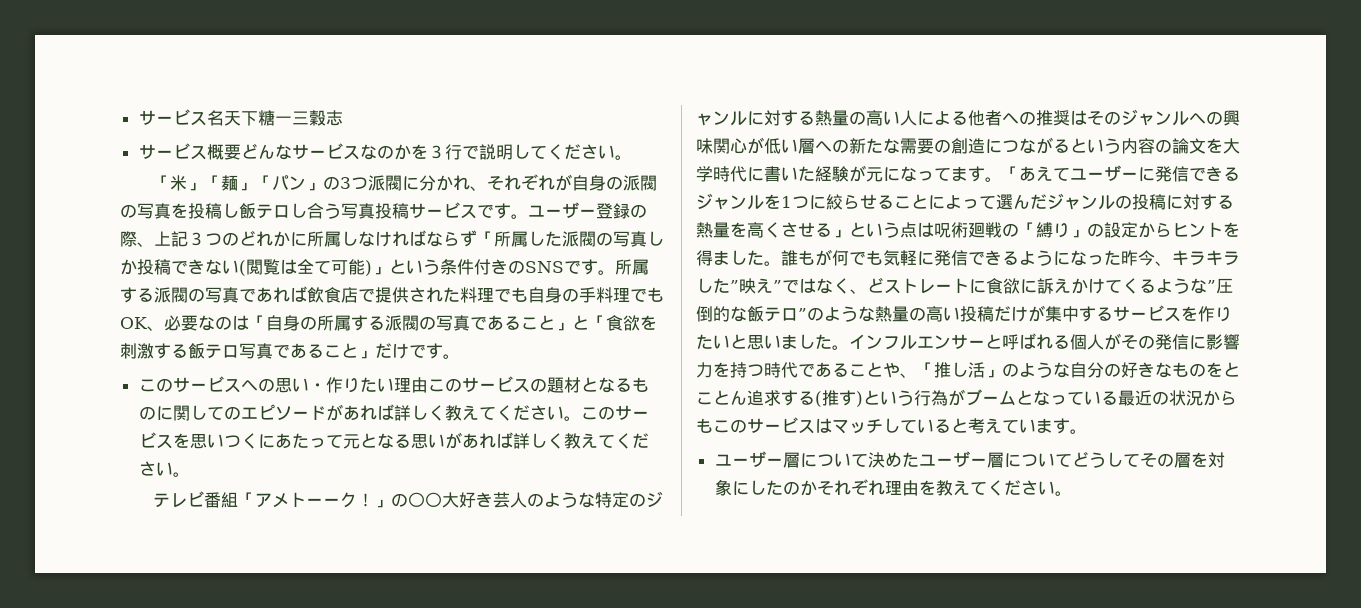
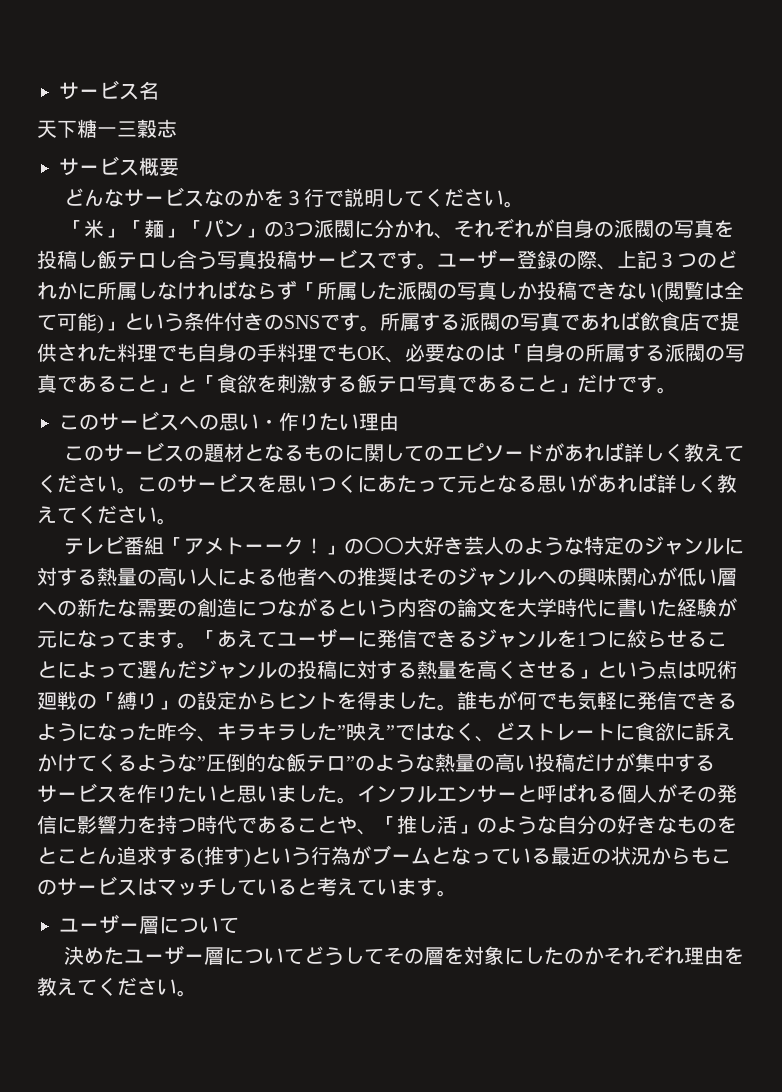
- サービス名天下糖一三穀志
+ サービス名
+ 天下糖一三穀志
- サービス概要どんなサービスなのかを３行で説明してください。
+ サービス概要
+ どんなサービスなのかを３行で説明してください。
- このサービスへの思い・作りたい理由このサービスの題材となるものに関してのエピソードがあれば詳しく教えてください。
+ このサービスへの思い・作りたい理由
+ このサービスの題材となるものに関してのエピソードがあれば詳しく教えてください。
  インフルエンサーと呼ばれる個人がその発信に影響力を持つ時代であることや、「推し活」のような自分の好きなものをとことん追求する(推す)という行為がブームとなっている最近の状況からもこのサービスはマッチしていると考えています。
- ユーザー層について決めたユーザー層についてどうしてその層を対象にしたのかそれぞれ理由を教えてください。
+ ユーザー層について
+ 決めたユーザー層についてどうしてその層を対象にしたのかそれぞれ理由を教えてください。

